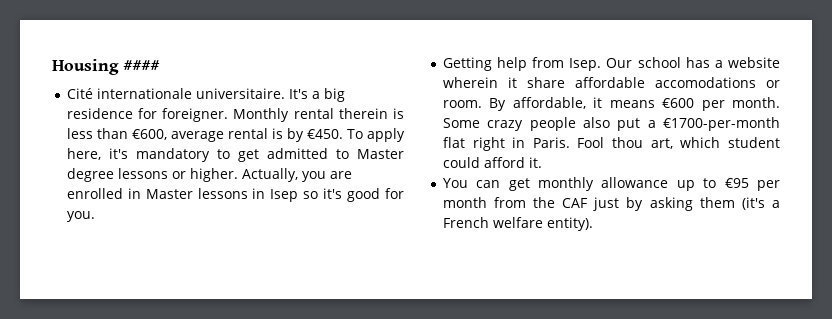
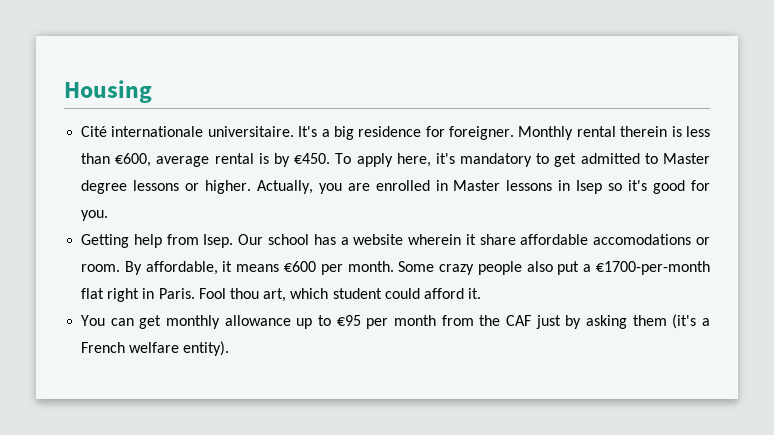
- Housing ####
+ Housing

